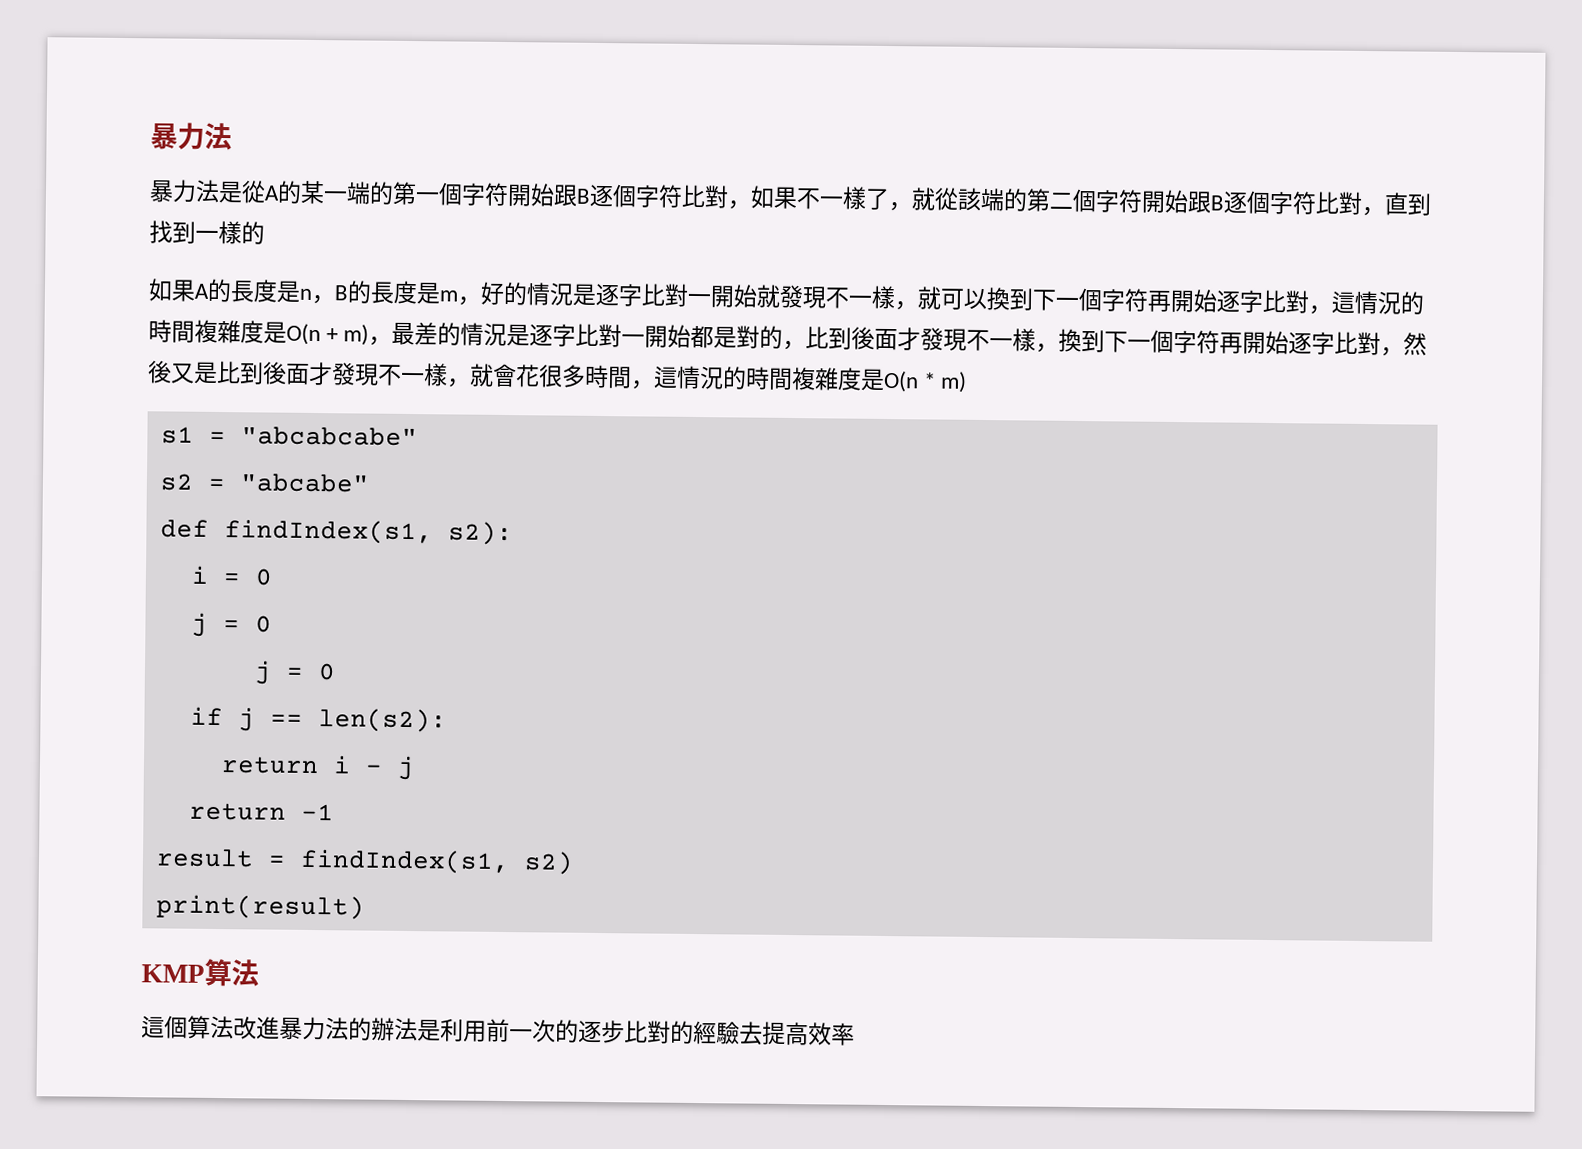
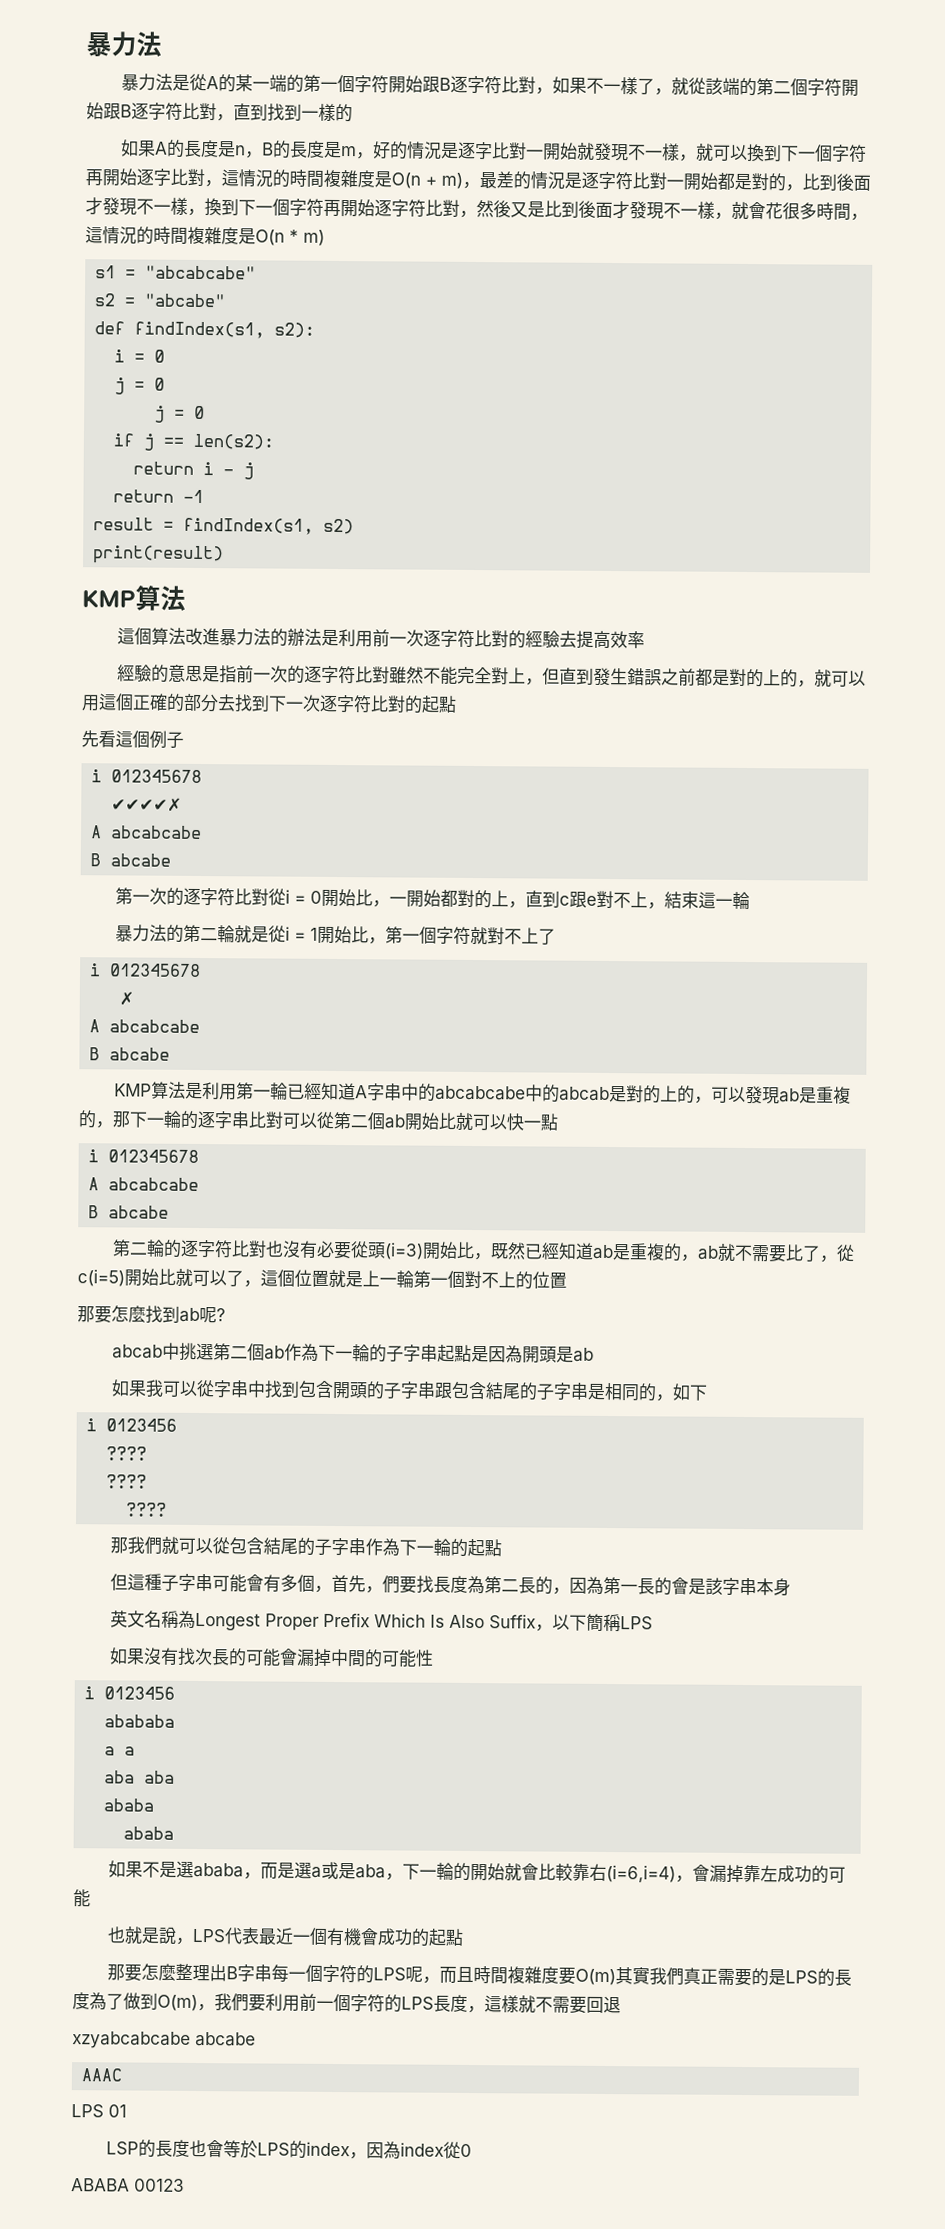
- 暴力法是從A的某一端的第一個字符開始跟B逐個字符比對，如果不一樣了，就從該端的第二個字符開始跟B逐個字符比對，直到找到一樣的
+ 暴力法是從A的某一端的第一個字符開始跟B逐字符比對，如果不一樣了，就從該端的第二個字符開始跟B逐字符比對，直到找到一樣的
- 如果A的長度是n，B的長度是m，好的情況是逐字比對一開始就發現不一樣，就可以換到下一個字符再開始逐字比對，這情況的時間複雜度是O(n + m)，最差的情況是逐字比對一開始都是對的，比到後面才發現不一樣，換到下一個字符再開始逐字比對，然後又是比到後面才發現不一樣，就會花很多時間，這情況的時間複雜度是O(n * m)
+ 如果A的長度是n，B的長度是m，好的情況是逐字比對一開始就發現不一樣，就可以換到下一個字符再開始逐字比對，這情況的時間複雜度是O(n + m)，最差的情況是逐字符比對一開始都是對的，比到後面才發現不一樣，換到下一個字符再開始逐字符比對，然後又是比到後面才發現不一樣，就會花很多時間，這情況的時間複雜度是O(n * m)
- 這個算法改進暴力法的辦法是利用前一次的逐步比對的經驗去提高效率
+ 這個算法改進暴力法的辦法是利用前一次逐字符比對的經驗去提高效率
+ 經驗的意思是指前一次的逐字符比對雖然不能完全對上，但直到發生錯誤之前都是對的上的，就可以用這個正確的部分去找到下一次逐字符比對的起點
+ 先看這個例子
+ i 012345678
+ ✔✔✔✔✗
+ A abcabcabe
+ B abcabe
+ 第一次的逐字符比對從i = 0開始比，一開始都對的上，直到c跟e對不上，結束這一輪
+ 暴力法的第二輪就是從i = 1開始比，第一個字符就對不上了
+ i 012345678
+ ✗
+ A abcabcabe
+ B abcabe
+ KMP算法是利用第一輪已經知道A字串中的abcabcabe中的abcab是對的上的，可以發現ab是重複的，那下一輪的逐字串比對可以從第二個ab開始比就可以快一點
+ i 012345678
+ A abcabcabe
+ B abcabe
+ 第二輪的逐字符比對也沒有必要從頭(i=3)開始比，既然已經知道ab是重複的，ab就不需要比了，從c(i=5)開始比就可以了，這個位置就是上一輪第一個對不上的位置
+ 那要怎麼找到ab呢?
+ abcab中挑選第二個ab作為下一輪的子字串起點是因為開頭是ab
+ 如果我可以從字串中找到包含開頭的子字串跟包含結尾的子字串是相同的，如下
+ i 0123456
+ ????
+ ????
+ ????
+ 那我們就可以從包含結尾的子字串作為下一輪的起點
+ 但這種子字串可能會有多個，首先，們要找長度為第二長的，因為第一長的會是該字串本身
+ 英文名稱為Longest Proper Prefix Which Is Also Suffix，以下簡稱LPS
+ 如果沒有找次長的可能會漏掉中間的可能性
+ i 0123456
+ abababa
+ a a
+ aba aba
+ ababa
+ ababa
+ 如果不是選ababa，而是選a或是aba，下一輪的開始就會比較靠右(i=6,i=4)，會漏掉靠左成功的可能
+ 也就是說，LPS代表最近一個有機會成功的起點
+ 那要怎麼整理出B字串每一個字符的LPS呢，而且時間複雜度要O(m)其實我們真正需要的是LPS的長度為了做到O(m)，我們要利用前一個字符的LPS長度，這樣就不需要回退
+ xzyabcabcabe abcabe
+ AAAC
+ LPS 01
+ LSP的長度也會等於LPS的index，因為index從0
+ ABABA 00123

